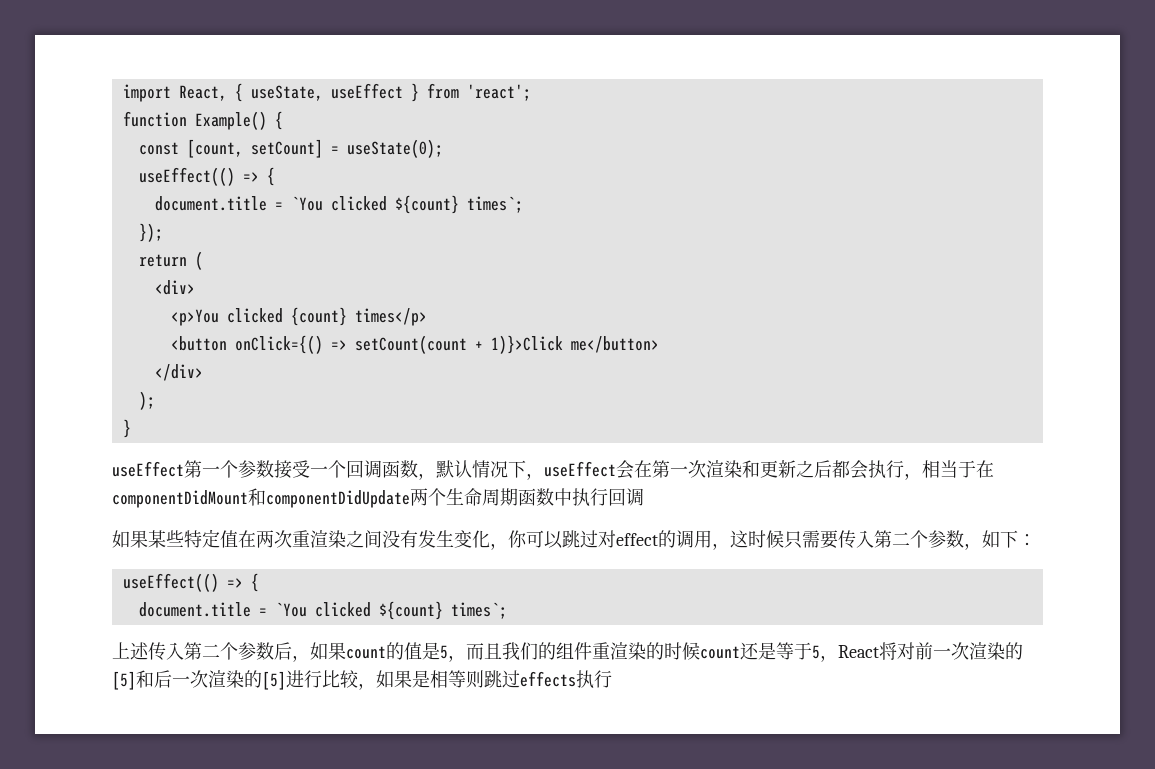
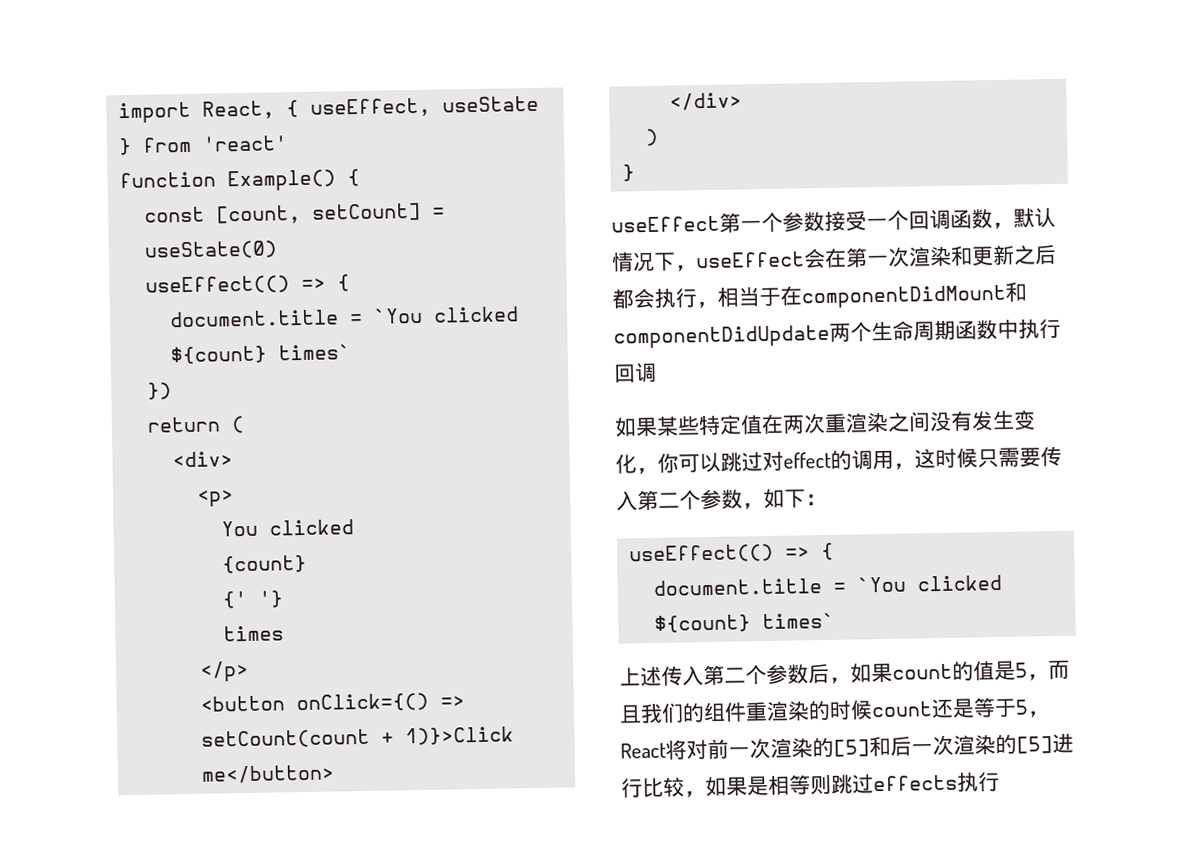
- import React, { useState, useEffect } from 'react';
+ import React, { useEffect, useState } from 'react'
- const [count, setCount] = useState(0);
+ const [count, setCount] = useState(0)
  useEffect(() => {
- document.title = `You clicked ${count} times`;
- });
+ document.title = `You clicked ${count} times`
+ })
- <p>You clicked {count} times</p>
+ <p>
+ You clicked
+ {count}
+ {' '}
+ times
+ </p>
- );
+ )
  如果某些特定值在两次重渲染之间没有发生变化，你可以跳过对effect的调用，这时候只需要传入第二个参数，如下：
  useEffect(() => {
- document.title = `You clicked ${count} times`;
+ document.title = `You clicked ${count} times`

